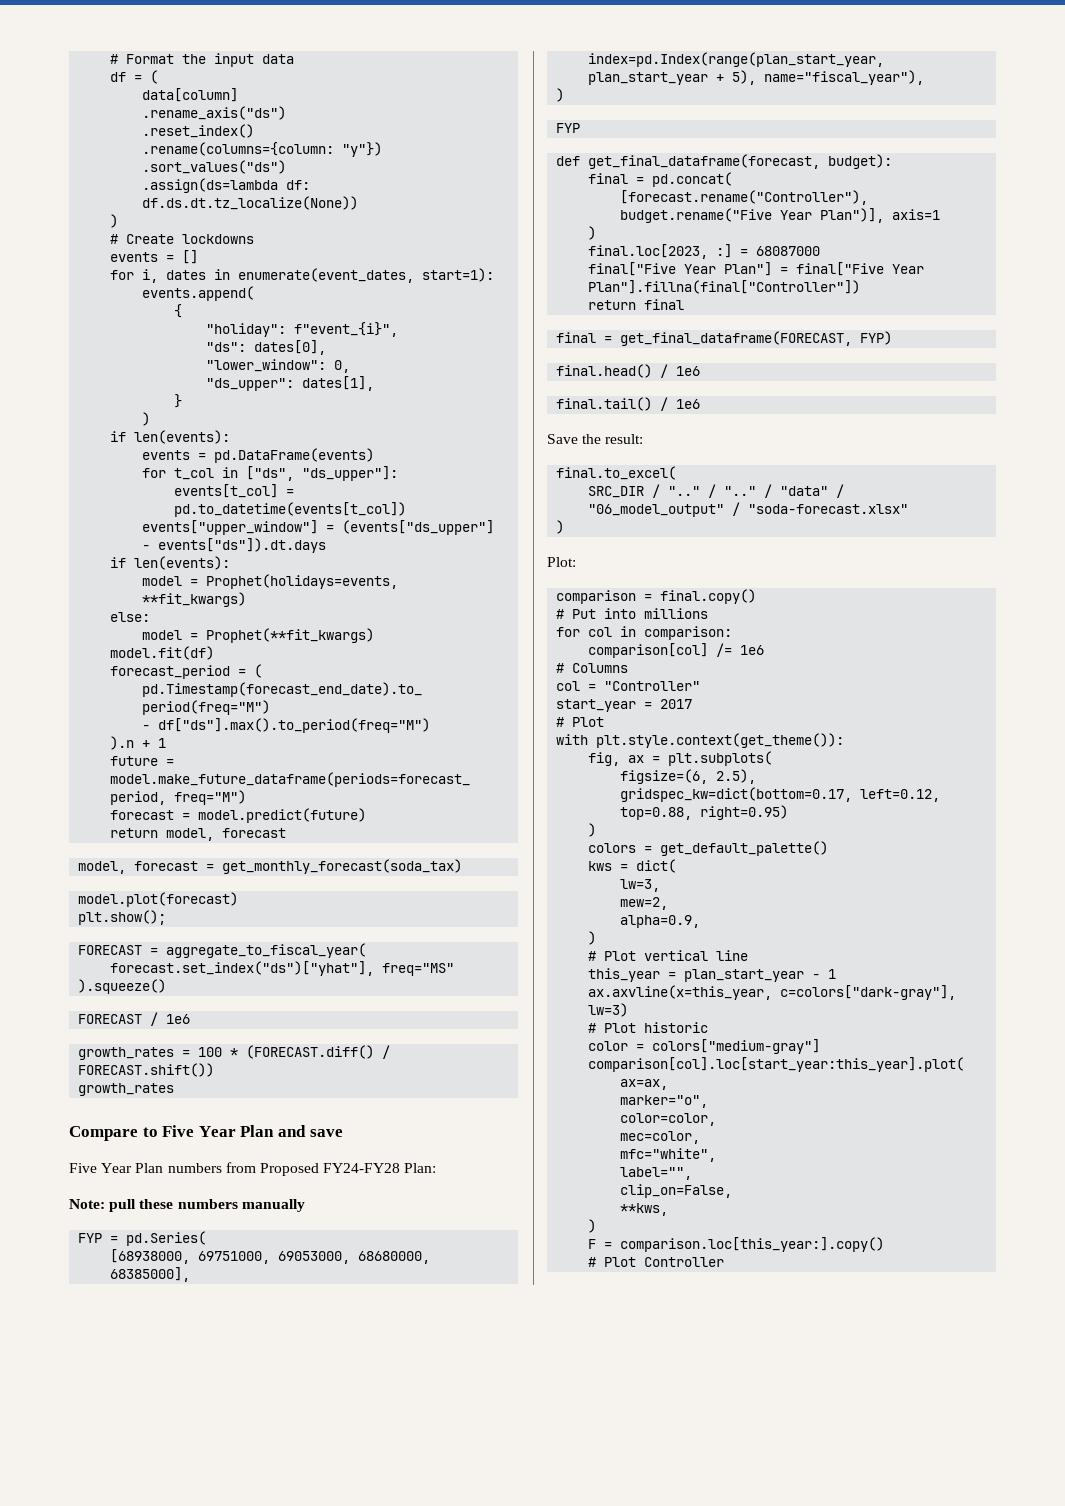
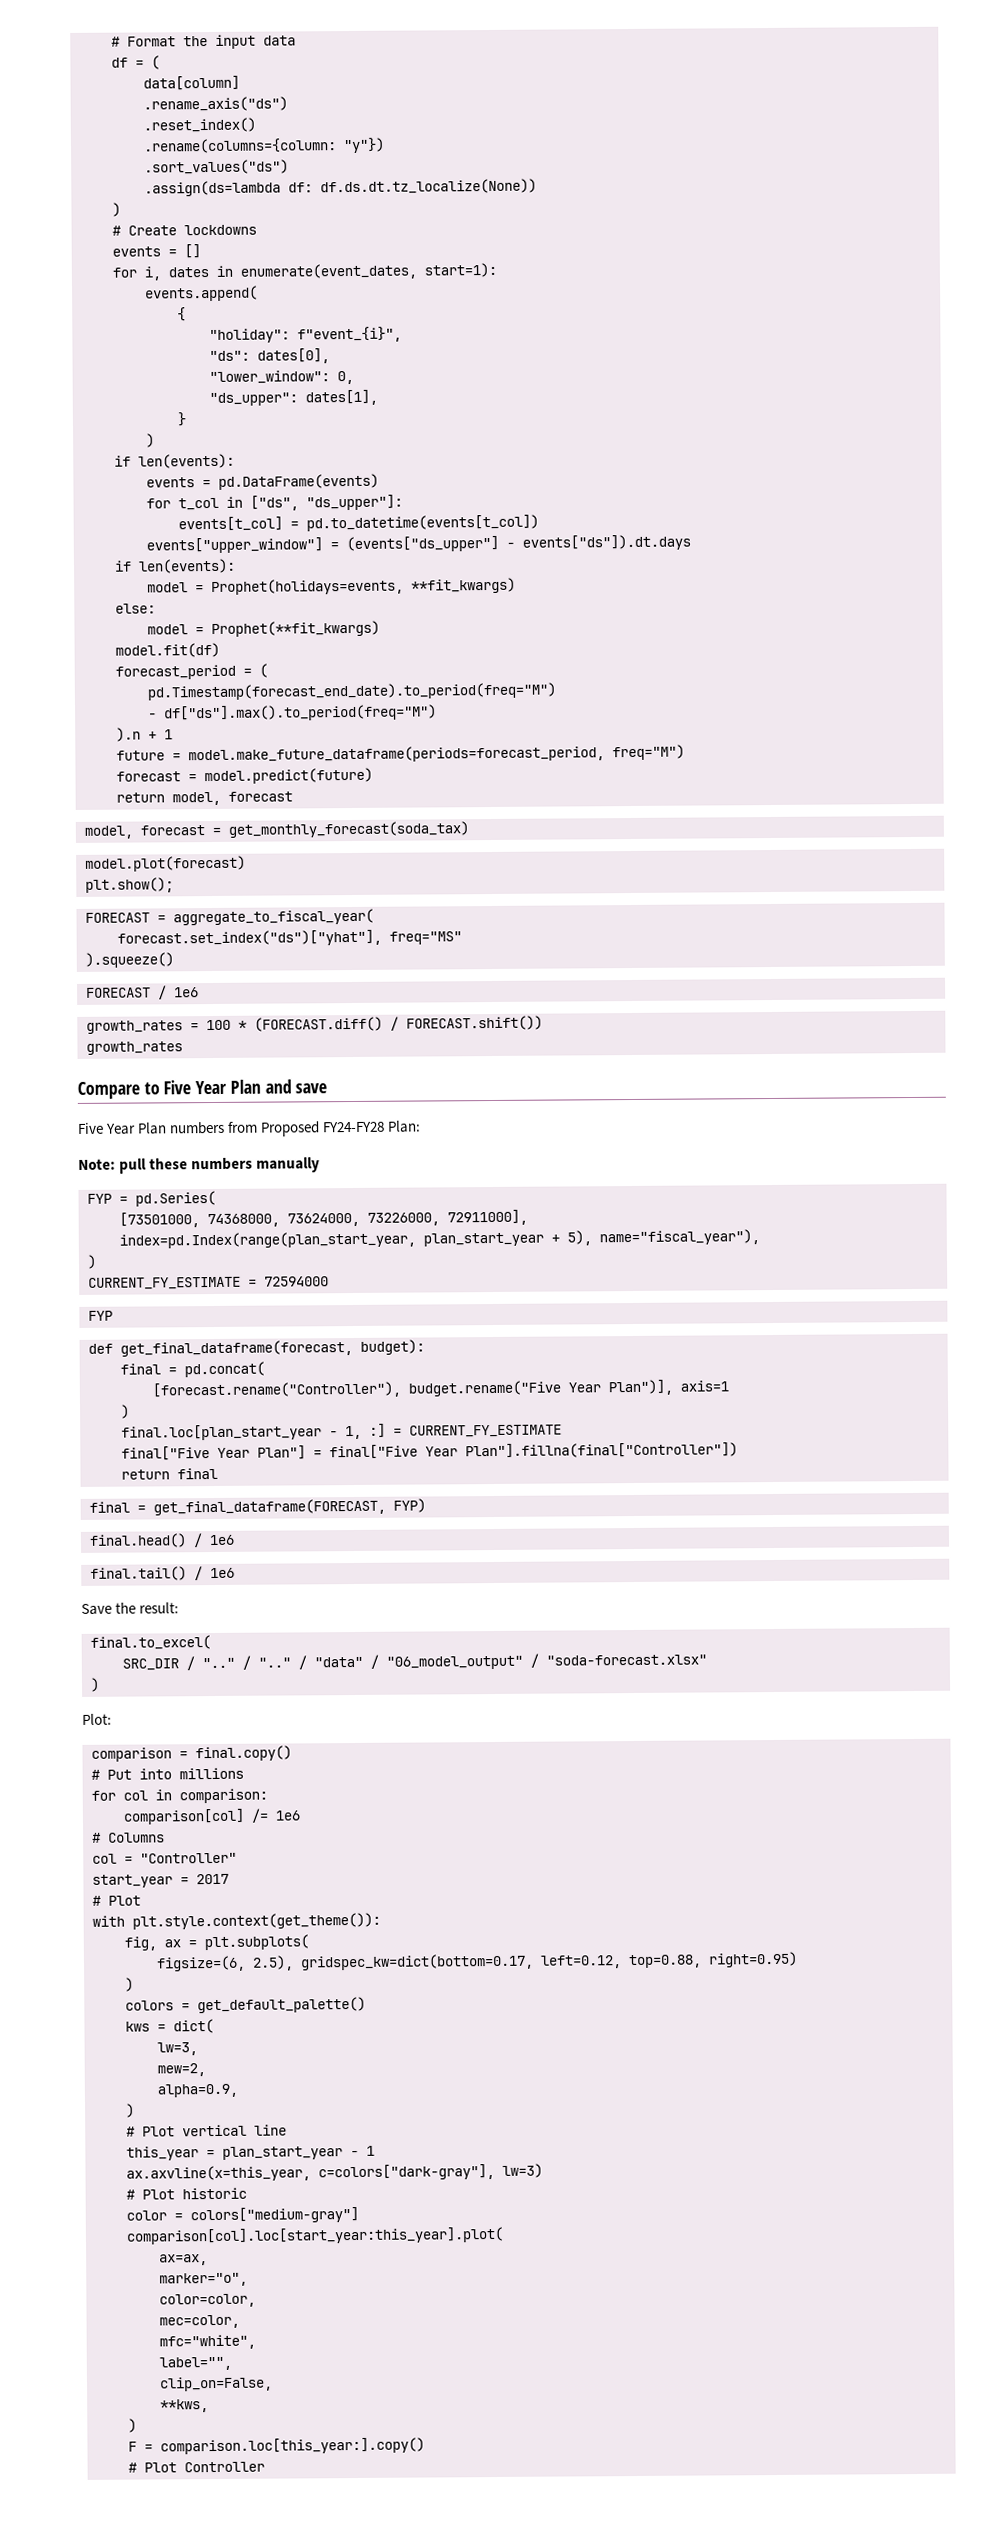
- [68938000, 69751000, 69053000, 68680000, 68385000],
+ [73501000, 74368000, 73624000, 73226000, 72911000],
+ CURRENT_FY_ESTIMATE = 72594000
- final.loc[2023, :] = 68087000
+ final.loc[plan_start_year - 1, :] = CURRENT_FY_ESTIMATE

